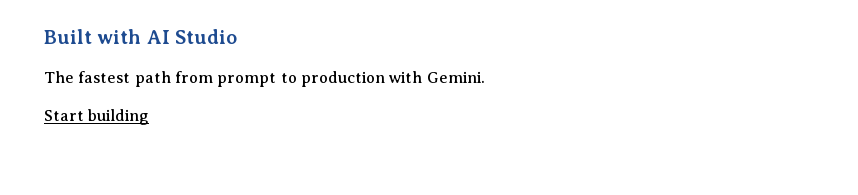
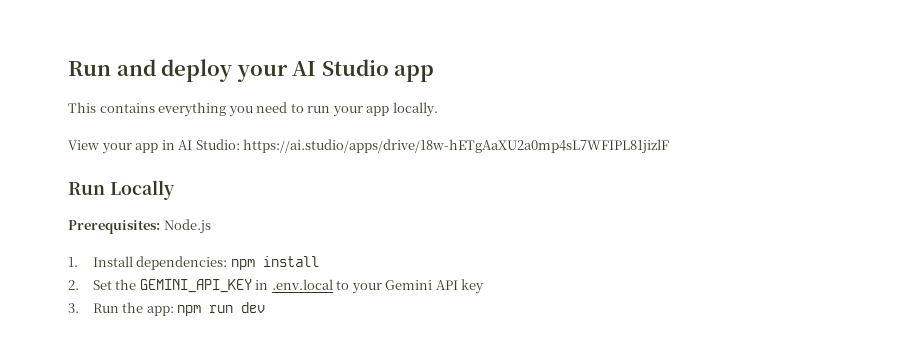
- Built with AI Studio
- The fastest path from prompt to production with Gemini.
- Start building
+ Run and deploy your AI Studio app
+ This contains everything you need to run your app locally.
+ View your app in AI Studio: https://ai.studio/apps/drive/18w-hETgAaXU2a0mp4sL7WFIPL81jizlF
+ Run Locally
+ Prerequisites: Node.js
+ 1. Install dependencies: npm install
+ 2. Set the GEMINI_API_KEY in .env.local to your Gemini API key
+ 3. Run the app: npm run dev

